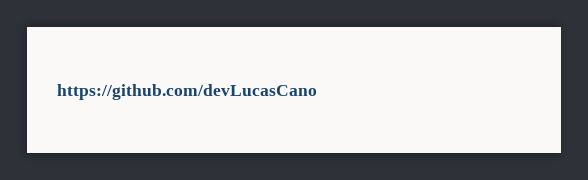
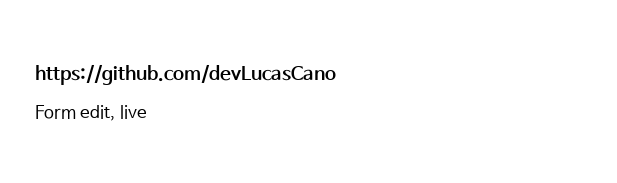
+ Form edit, live

